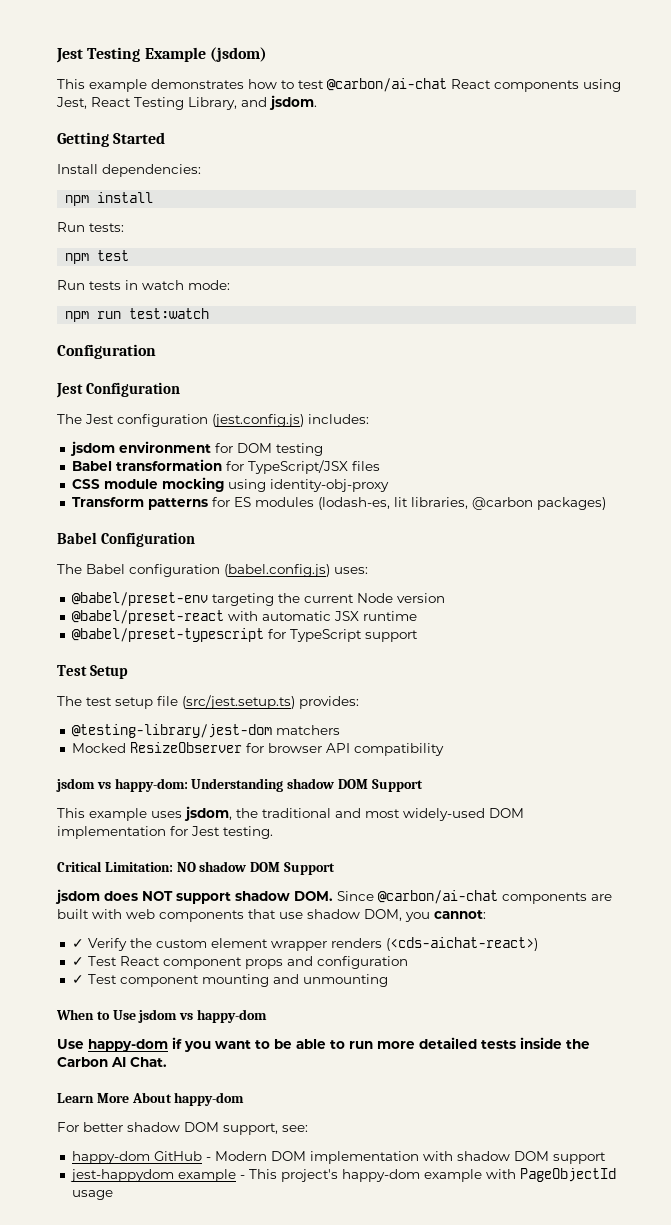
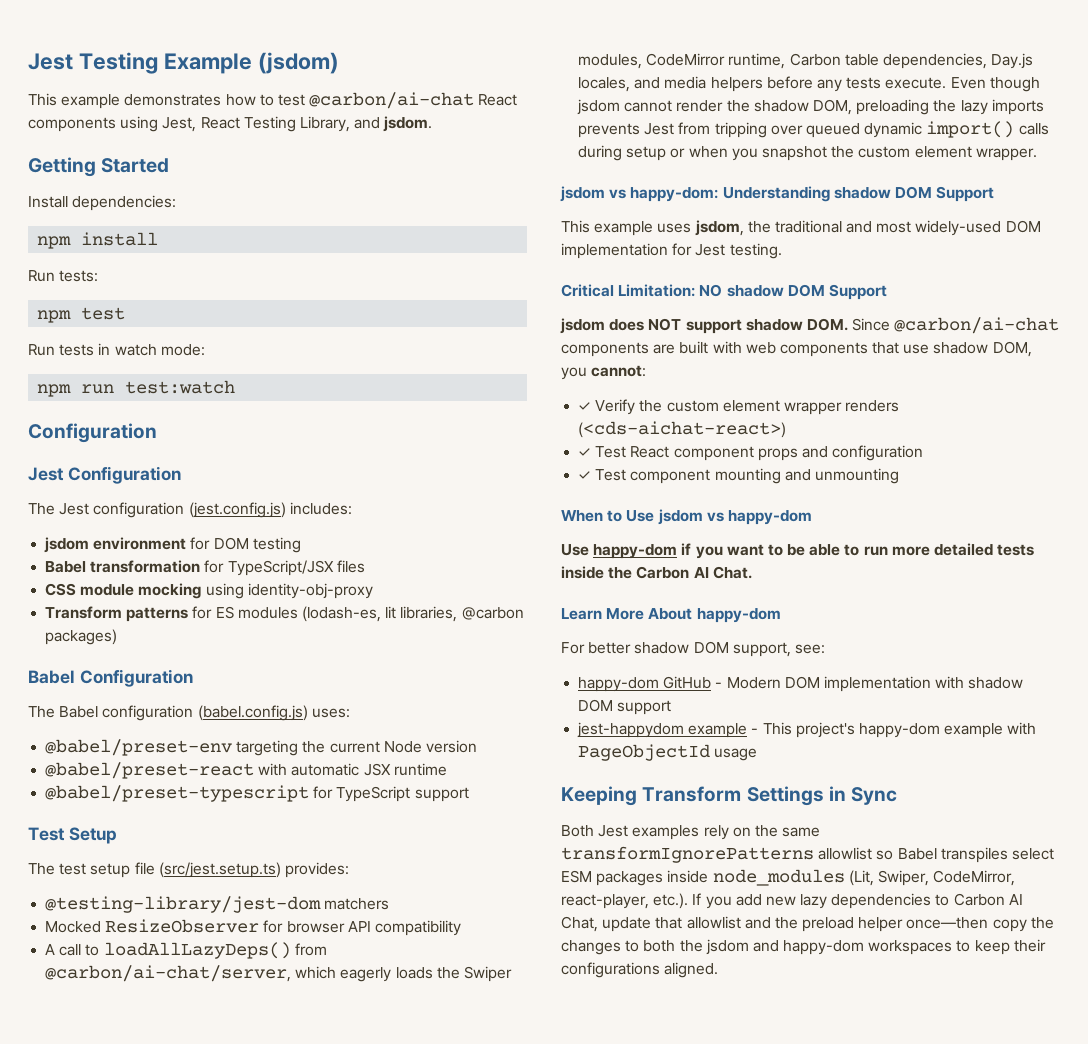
+ A call to loadAllLazyDeps() from @carbon/ai-chat/server, which eagerly loads the Swiper modules, CodeMirror runtime, Carbon table dependencies, Day.js locales, and media helpers before any tests execute. Even though jsdom cannot render the shadow DOM, preloading the lazy imports prevents Jest from tripping over queued dynamic import() calls during setup or when you snapshot the custom element wrapper.
+ Keeping Transform Settings in Sync
+ Both Jest examples rely on the same transformIgnorePatterns allowlist so Babel transpiles select ESM packages inside node_modules (Lit, Swiper, CodeMirror, react-player, etc.). If you add new lazy dependencies to Carbon AI Chat, update that allowlist and the preload helper once—then copy the changes to both the jsdom and happy-dom workspaces to keep their configurations aligned.

